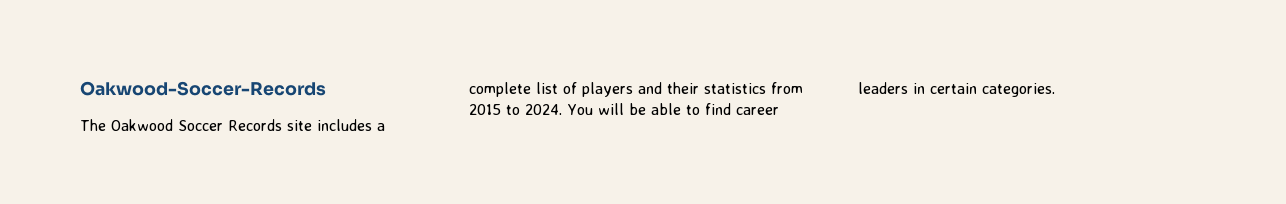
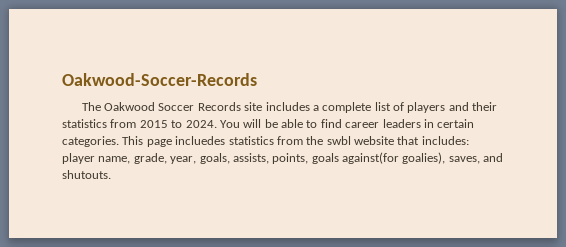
+ This page incluedes statistics from the swbl website that includes: player name, grade, year, goals, assists, points, goals against(for goalies), saves, and shutouts.

